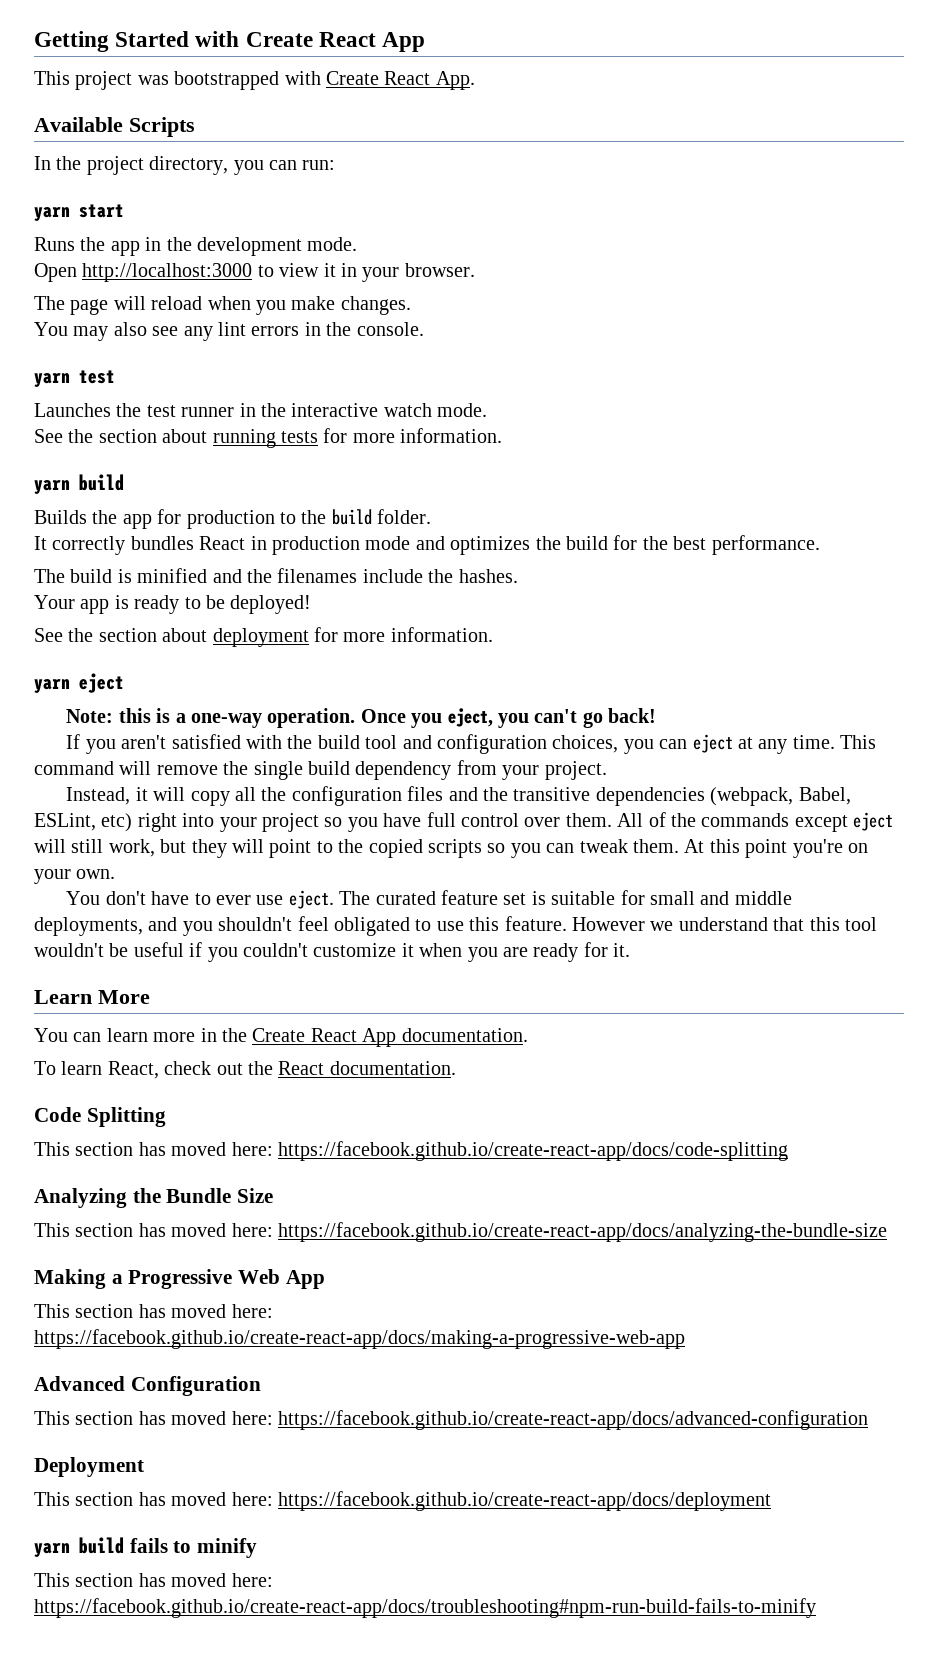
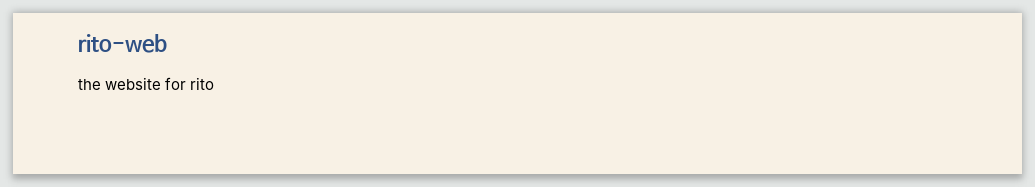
- Getting Started with Create React App
- This project was bootstrapped with Create React App.
- Available Scripts
- In the project directory, you can run:
- yarn start
- Runs the app in the development mode.
- Open http://localhost:3000 to view it in your browser.
- The page will reload when you make changes.
- You may also see any lint errors in the console.
- yarn test
- Launches the test runner in the interactive watch mode.
- See the section about running tests for more information.
- yarn build
- Builds the app for production to the build folder.
- It correctly bundles React in production mode and optimizes the build for the best performance.
- The build is minified and the filenames include the hashes.
- Your app is ready to be deployed!
- See the section about deployment for more information.
- yarn eject
- Note: this is a one-way operation. Once you eject, you can't go back!
- If you aren't satisfied with the build tool and configuration choices, you can eject at any time. This command will remove the single build dependency from your project.
- Instead, it will copy all the configuration files and the transitive dependencies (webpack, Babel, ESLint, etc) right into your project so you have full control over them. All of the commands except eject will still work, but they will point to the copied scripts so you can tweak them. At this point you're on your own.
- You don't have to ever use eject. The curated feature set is suitable for small and middle deployments, and you shouldn't feel obligated to use this feature. However we understand that this tool wouldn't be useful if you couldn't customize it when you are ready for it.
- Learn More
- You can learn more in the Create React App documentation.
- To learn React, check out the React documentation.
- Code Splitting
- This section has moved here: https://facebook.github.io/create-react-app/docs/code-splitting
- Analyzing the Bundle Size
- This section has moved here: https://facebook.github.io/create-react-app/docs/analyzing-the-bundle-size
- Making a Progressive Web App
- This section has moved here: https://facebook.github.io/create-react-app/docs/making-a-progressive-web-app
- Advanced Configuration
- This section has moved here: https://facebook.github.io/create-react-app/docs/advanced-configuration
- Deployment
- This section has moved here: https://facebook.github.io/create-react-app/docs/deployment
- yarn build fails to minify
- This section has moved here: https://facebook.github.io/create-react-app/docs/troubleshooting#npm-run-build-fails-to-minify
+ rito-web
+ the website for rito

